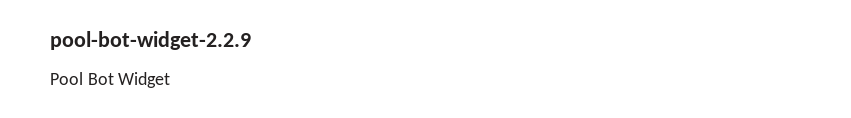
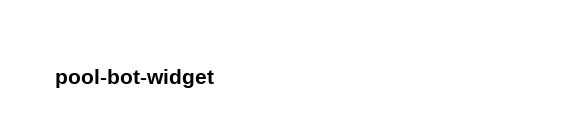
- pool-bot-widget-2.2.9
- Pool Bot Widget
+ pool-bot-widget

